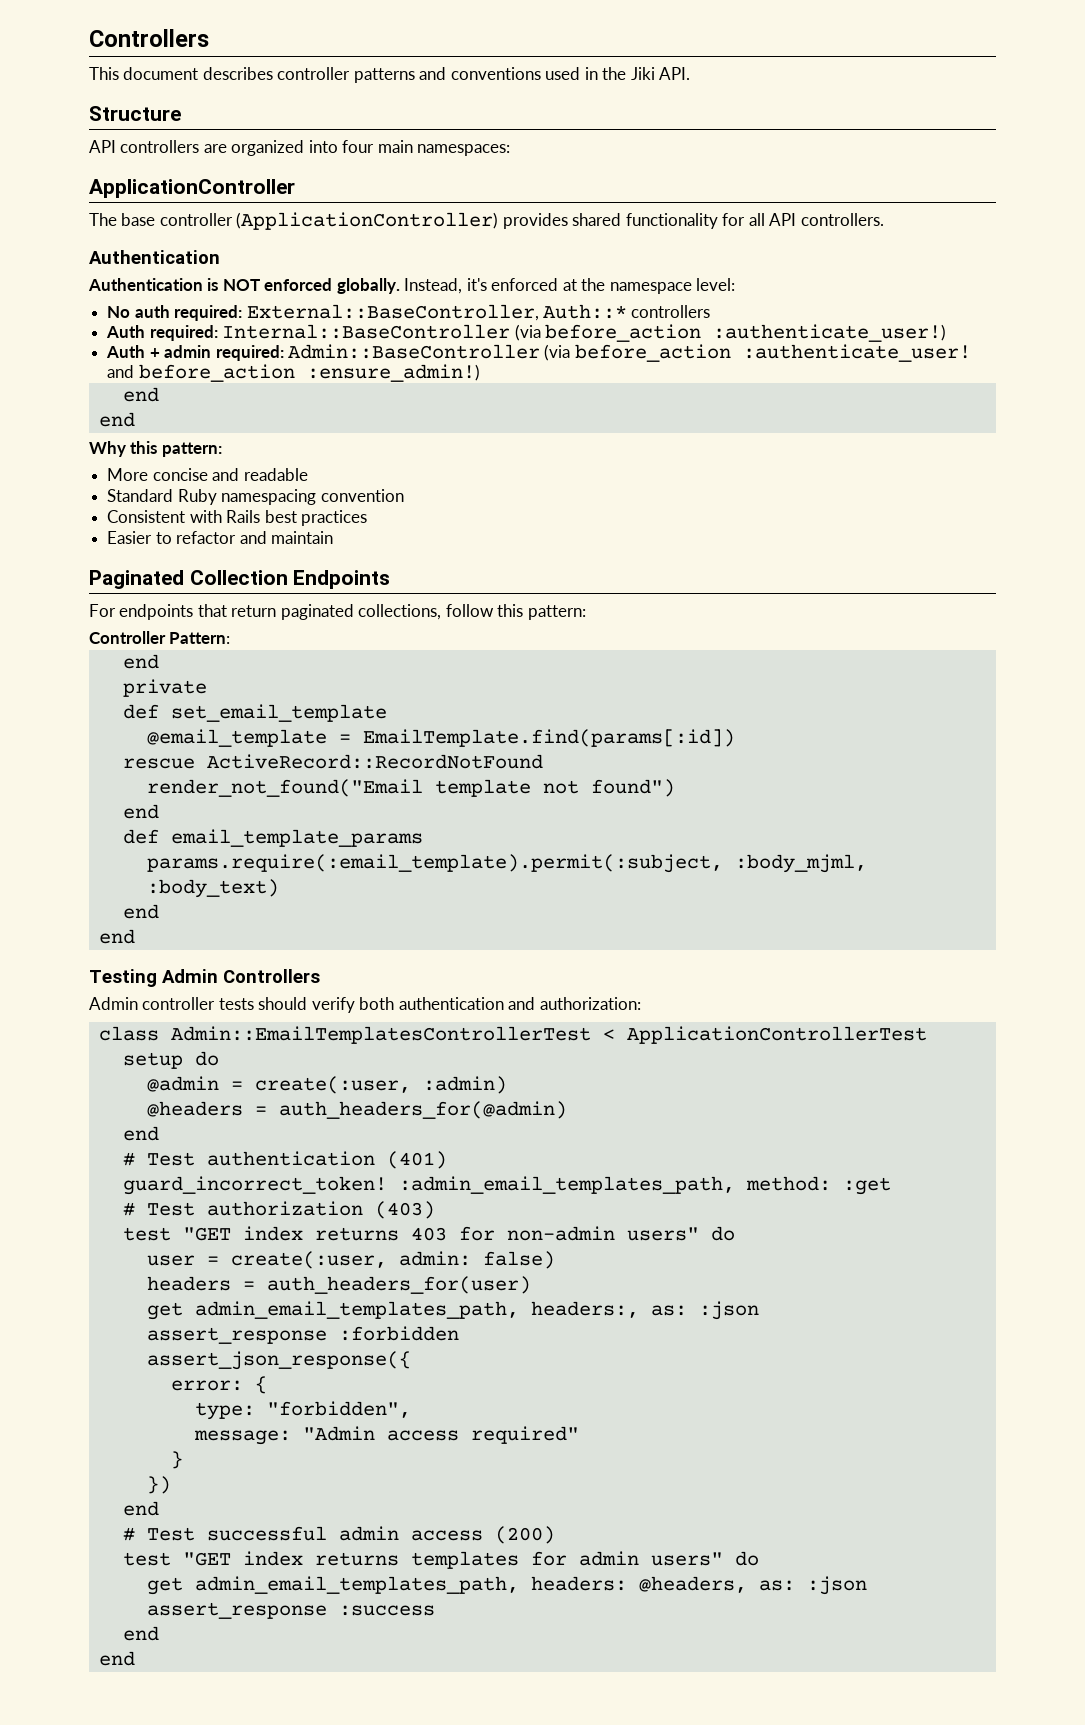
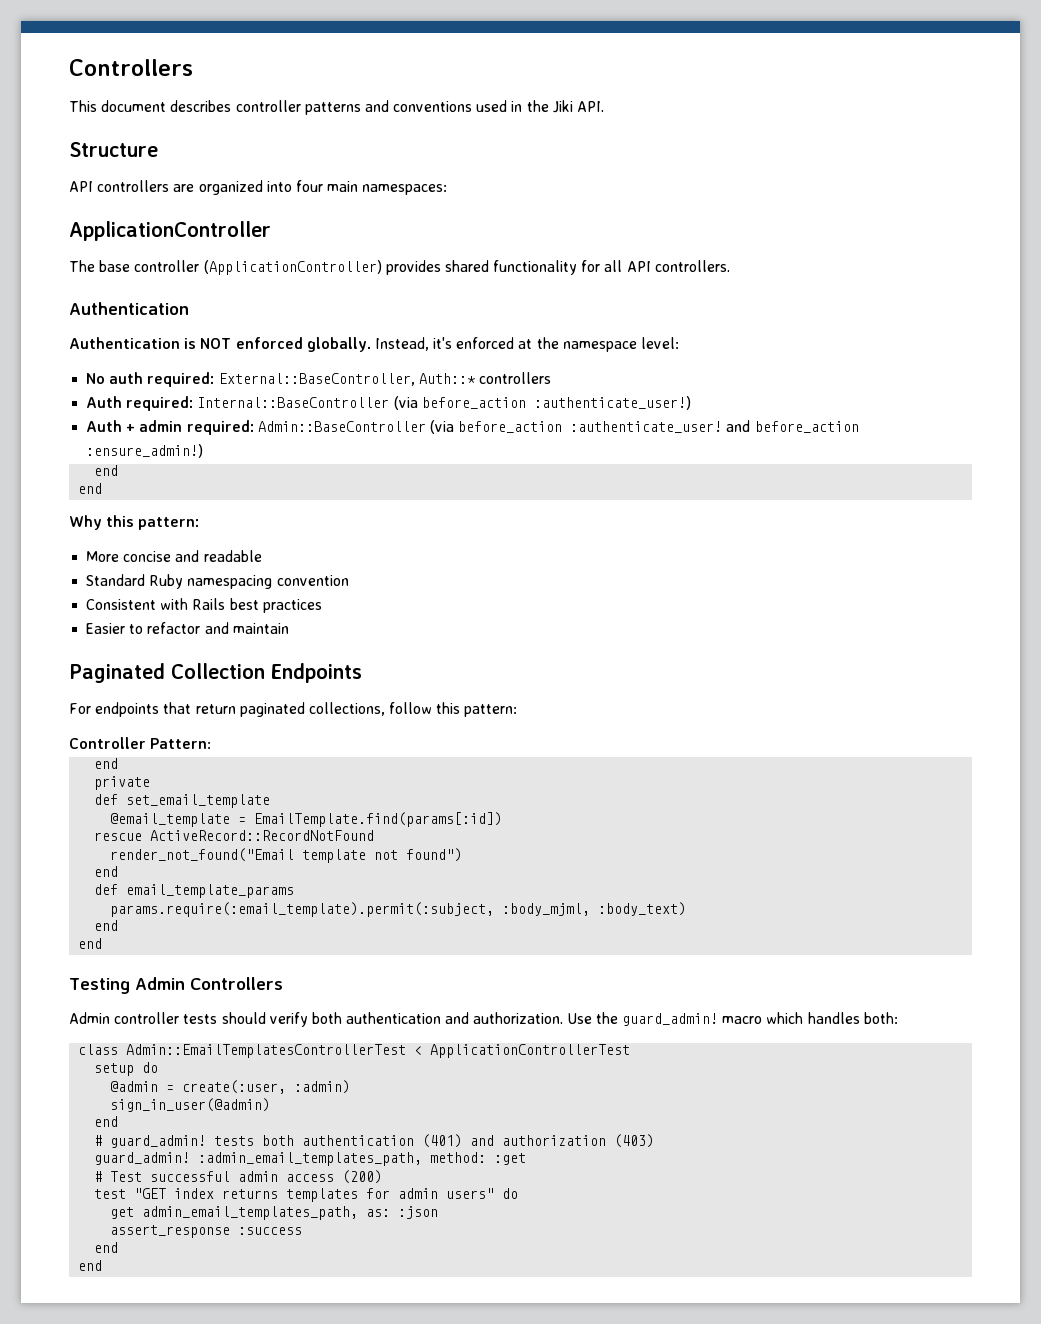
- Admin controller tests should verify both authentication and authorization:
+ Admin controller tests should verify both authentication and authorization. Use the guard_admin! macro which handles both:
- @headers = auth_headers_for(@admin)
+ sign_in_user(@admin)
  end
- # Test authentication (401)
- guard_incorrect_token! :admin_email_templates_path, method: :get
+ # guard_admin! tests both authentication (401) and authorization (403)
+ guard_admin! :admin_email_templates_path, method: :get
- # Test authorization (403)
- test "GET index returns 403 for non-admin users" do
- user = create(:user, admin: false)
- headers = auth_headers_for(user)
- get admin_email_templates_path, headers:, as: :json
- assert_response :forbidden
- assert_json_response({
- error: {
- type: "forbidden",
- message: "Admin access required"
- }
- })
- end
- get admin_email_templates_path, headers: @headers, as: :json
+ get admin_email_templates_path, as: :json

